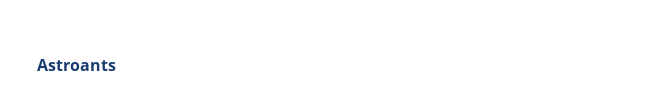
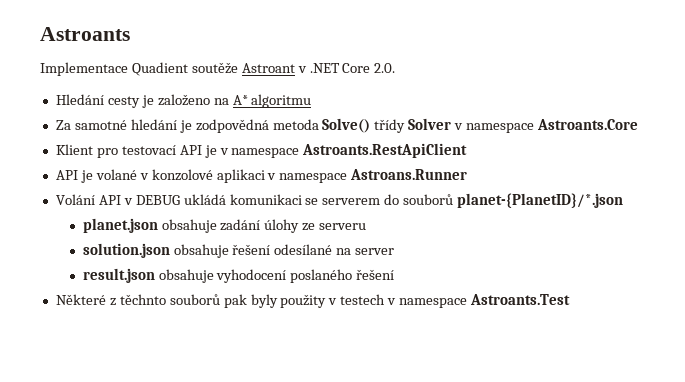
+ Implementace Quadient soutěže Astroant v .NET Core 2.0.
+ Hledání cesty je založeno na A* algoritmu
+ Za samotné hledání je zodpovědná metoda Solve() třídy Solver v namespace Astroants.Core
+ Klient pro testovací API je v namespace Astroants.RestApiClient
+ API je volané v konzolové aplikaci v namespace Astroans.Runner
+ Volání API v DEBUG ukládá komunikaci se serverem do souborů planet-{PlanetID}/*.json
+ planet.json obsahuje zadání úlohy ze serveru
+ solution.json obsahuje řešení odesílané na server
+ result.json obsahuje vyhodocení poslaného řešení
+ Některé z těchnto souborů pak byly použity v testech v namespace Astroants.Test

